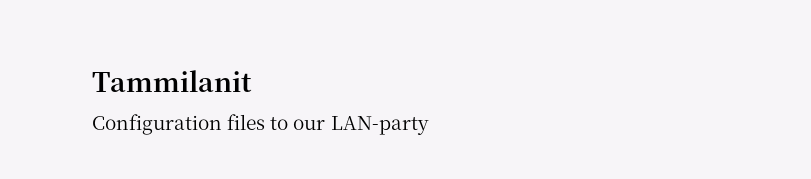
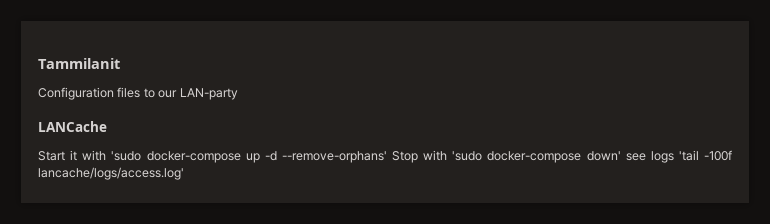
+ LANCache
+ Start it with 'sudo docker-compose up -d --remove-orphans' Stop with 'sudo docker-compose down' see logs 'tail -100f lancache/logs/access.log'

